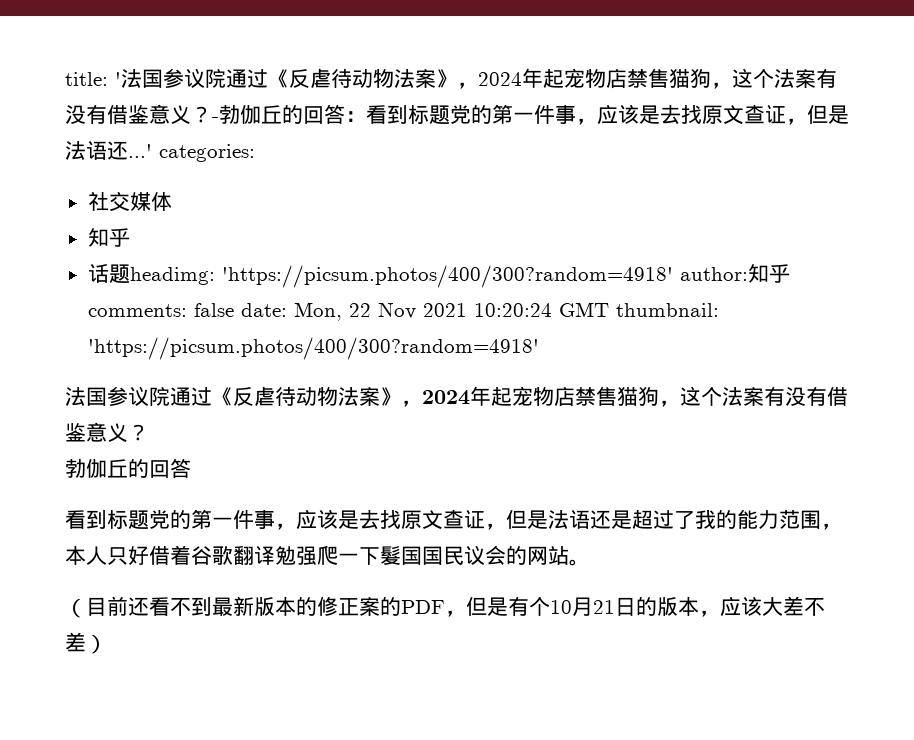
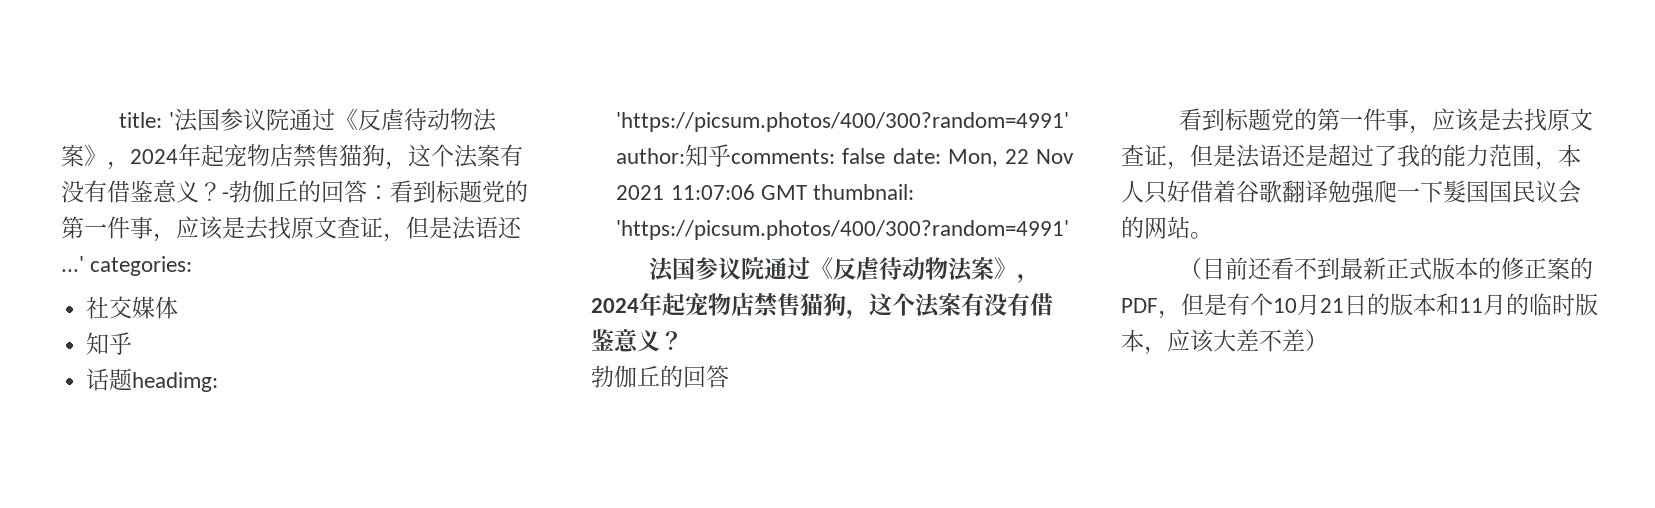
- 话题headimg: 'https://picsum.photos/400/300?random=4918' author:知乎comments: false date: Mon, 22 Nov 2021 10:20:24 GMT thumbnail: 'https://picsum.photos/400/300?random=4918'
+ 话题headimg: 'https://picsum.photos/400/300?random=4991' author:知乎comments: false date: Mon, 22 Nov 2021 11:07:06 GMT thumbnail: 'https://picsum.photos/400/300?random=4991'
- （目前还看不到最新版本的修正案的PDF，但是有个10月21日的版本，应该大差不差）
+ （目前还看不到最新正式版本的修正案的PDF，但是有个10月21日的版本和11月的临时版本，应该大差不差）

